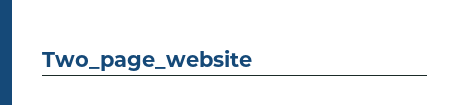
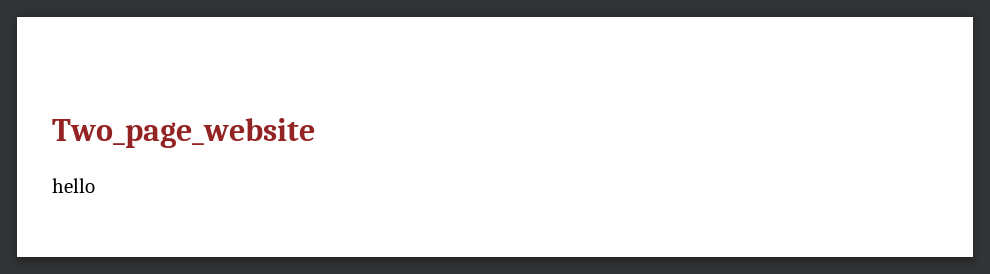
+ hello

